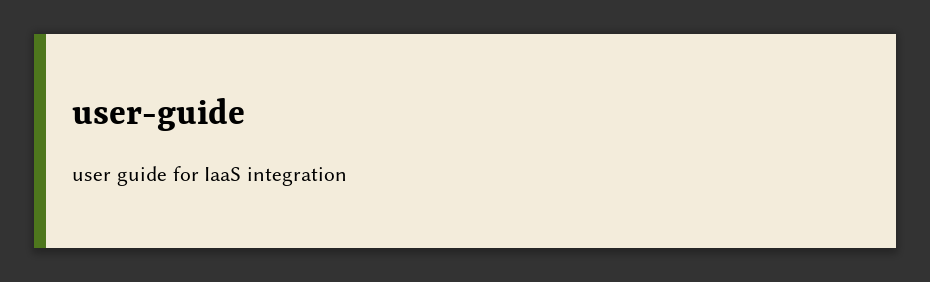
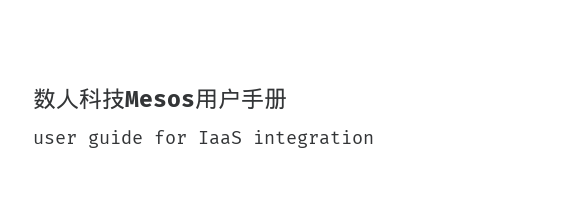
- user-guide
+ 数人科技Mesos用户手册

